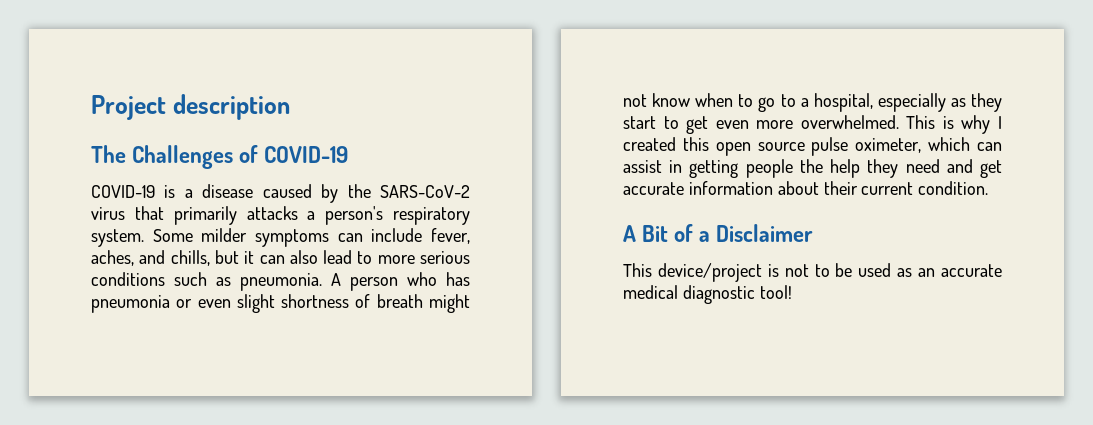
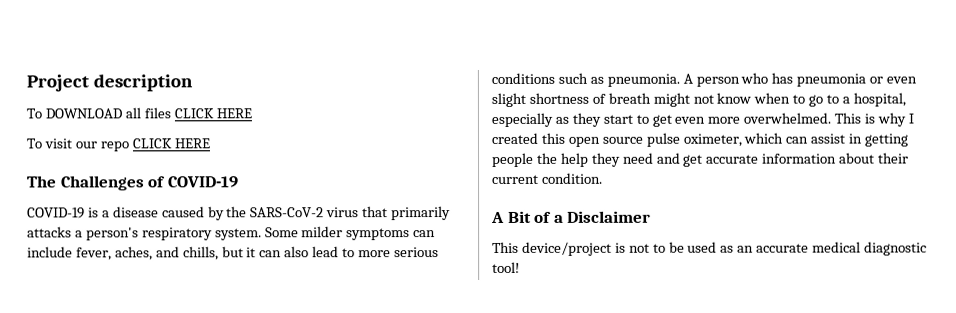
+ To DOWNLOAD all files CLICK HERE
+ To visit our repo CLICK HERE

